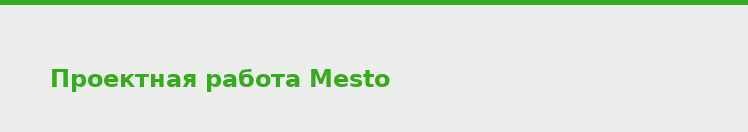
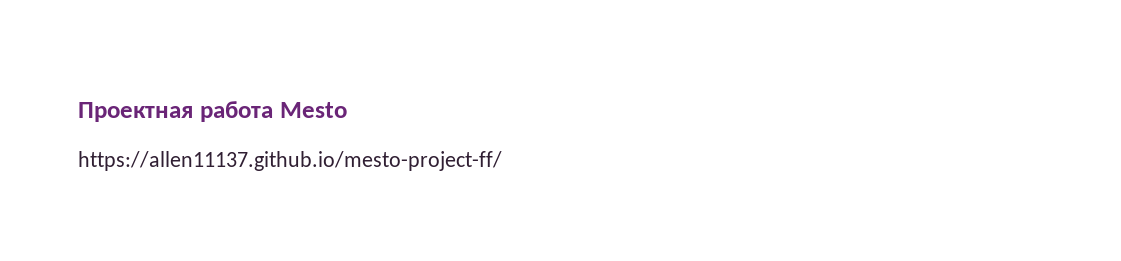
+ https://allen11137.github.io/mesto-project-ff/

